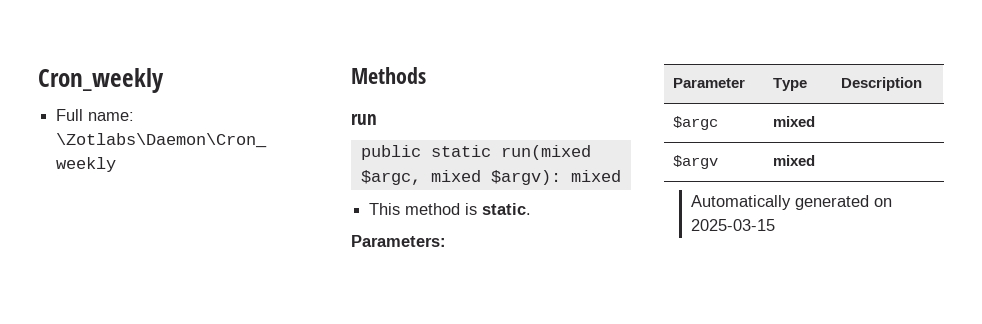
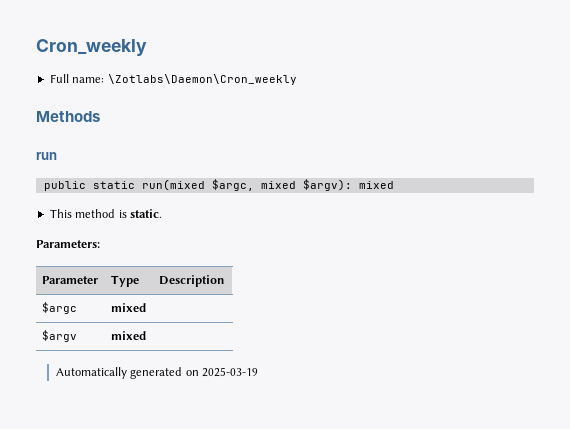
- Automatically generated on 2025-03-15
+ Automatically generated on 2025-03-19

